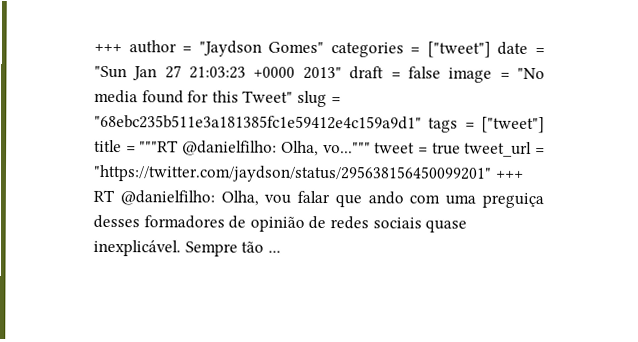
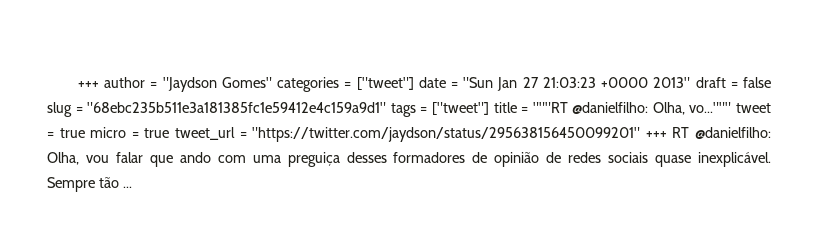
- +++ author = "Jaydson Gomes" categories = ["tweet"] date = "Sun Jan 27 21:03:23 +0000 2013" draft = false image = "No media found for this Tweet" slug = "68ebc235b511e3a181385fc1e59412e4c159a9d1" tags = ["tweet"] title = """RT @danielfilho: Olha, vo...""" tweet = true tweet_url = "https://twitter.com/jaydson/status/295638156450099201" +++ RT @danielfilho: Olha, vou falar que ando com uma preguiça desses formadores de opinião de redes sociais quase inexplicável.
+ +++ author = "Jaydson Gomes" categories = ["tweet"] date = "Sun Jan 27 21:03:23 +0000 2013" draft = false slug = "68ebc235b511e3a181385fc1e59412e4c159a9d1" tags = ["tweet"] title = """RT @danielfilho: Olha, vo...""" tweet = true micro = true tweet_url = "https://twitter.com/jaydson/status/295638156450099201" +++ RT @danielfilho: Olha, vou falar que ando com uma preguiça desses formadores de opinião de redes sociais quase inexplicável.

